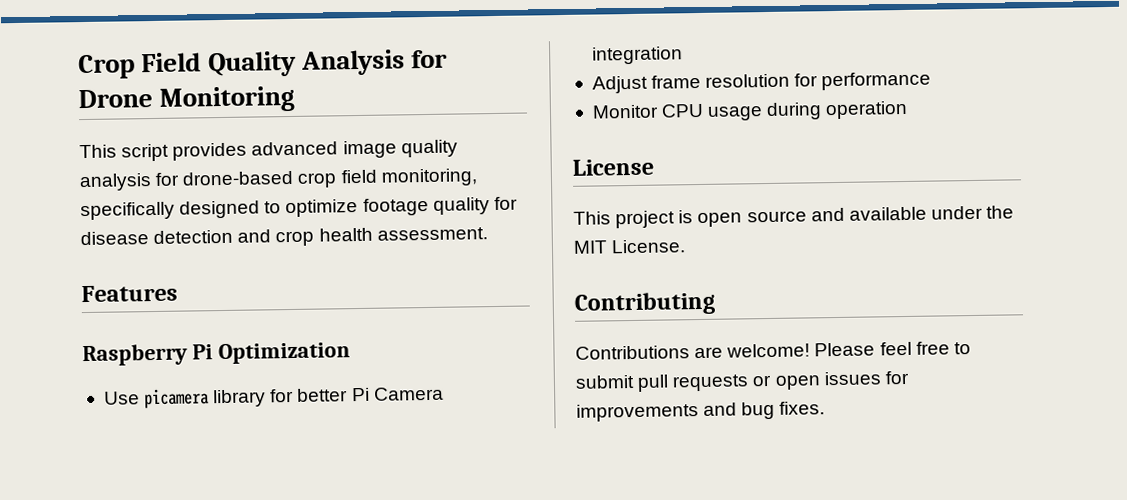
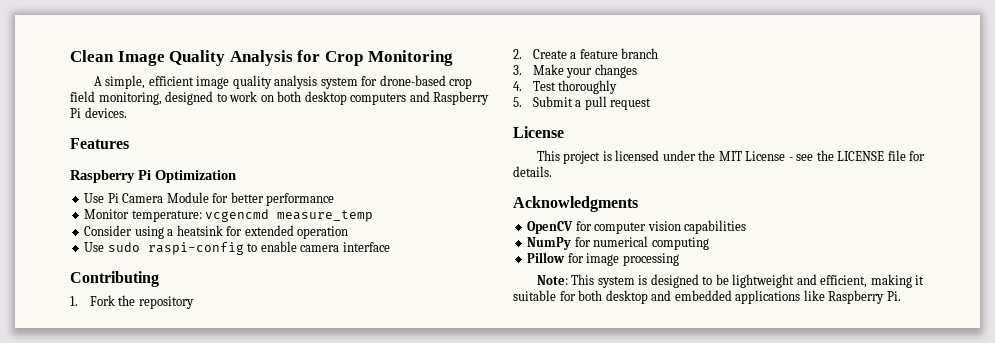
- Crop Field Quality Analysis for Drone Monitoring
+ Clean Image Quality Analysis for Crop Monitoring
- This script provides advanced image quality analysis for drone-based crop field monitoring, specifically designed to optimize footage quality for disease detection and crop health assessment.
+ A simple, efficient image quality analysis system for drone-based crop field monitoring, designed to work on both desktop computers and Raspberry Pi devices.
- Use picamera library for better Pi Camera integration
- Adjust frame resolution for performance
- Monitor CPU usage during operation
+ Use Pi Camera Module for better performance
+ Monitor temperature: vcgencmd measure_temp
+ Consider using a heatsink for extended operation
+ Use sudo raspi-config to enable camera interface
+ Contributing
+ 1. Fork the repository
+ 2. Create a feature branch
+ 3. Make your changes
+ 4. Test thoroughly
+ 5. Submit a pull request
  License
- This project is open source and available under the MIT License.
- Contributing
- Contributions are welcome! Please feel free to submit pull requests or open issues for improvements and bug fixes.
+ This project is licensed under the MIT License - see the LICENSE file for details.
+ Acknowledgments
+ OpenCV for computer vision capabilities
+ NumPy for numerical computing
+ Pillow for image processing
+ Note: This system is designed to be lightweight and efficient, making it suitable for both desktop and embedded applications like Raspberry Pi.

